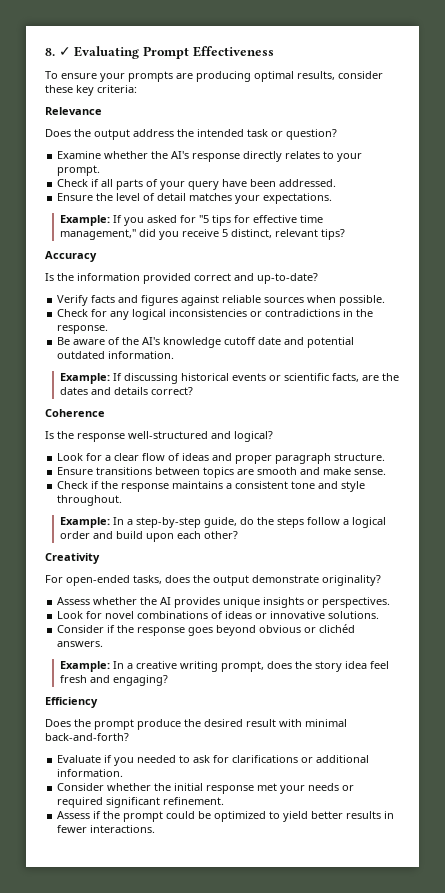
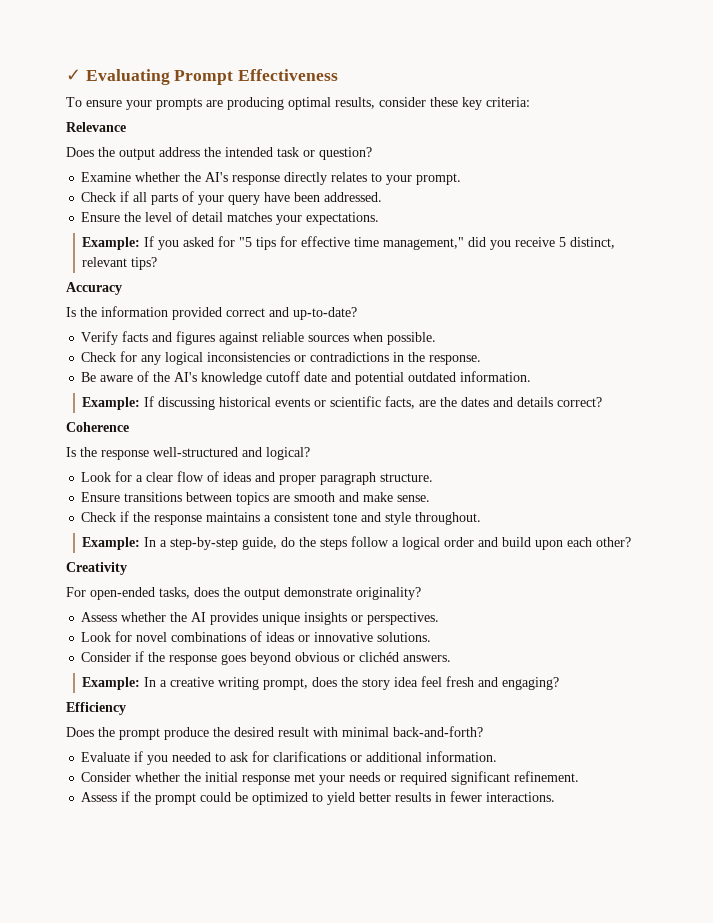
- 8. ✓ Evaluating Prompt Effectiveness
+ ✓ Evaluating Prompt Effectiveness

